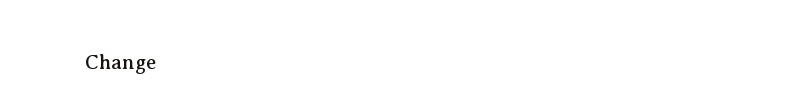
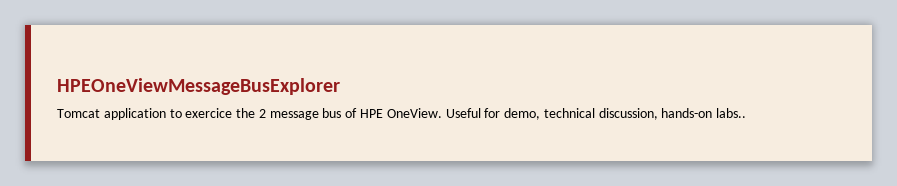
- Change
+ HPEOneViewMessageBusExplorer
+ Tomcat application to exercice the 2 message bus of HPE OneView. Useful for demo, technical discussion, hands-on labs..

